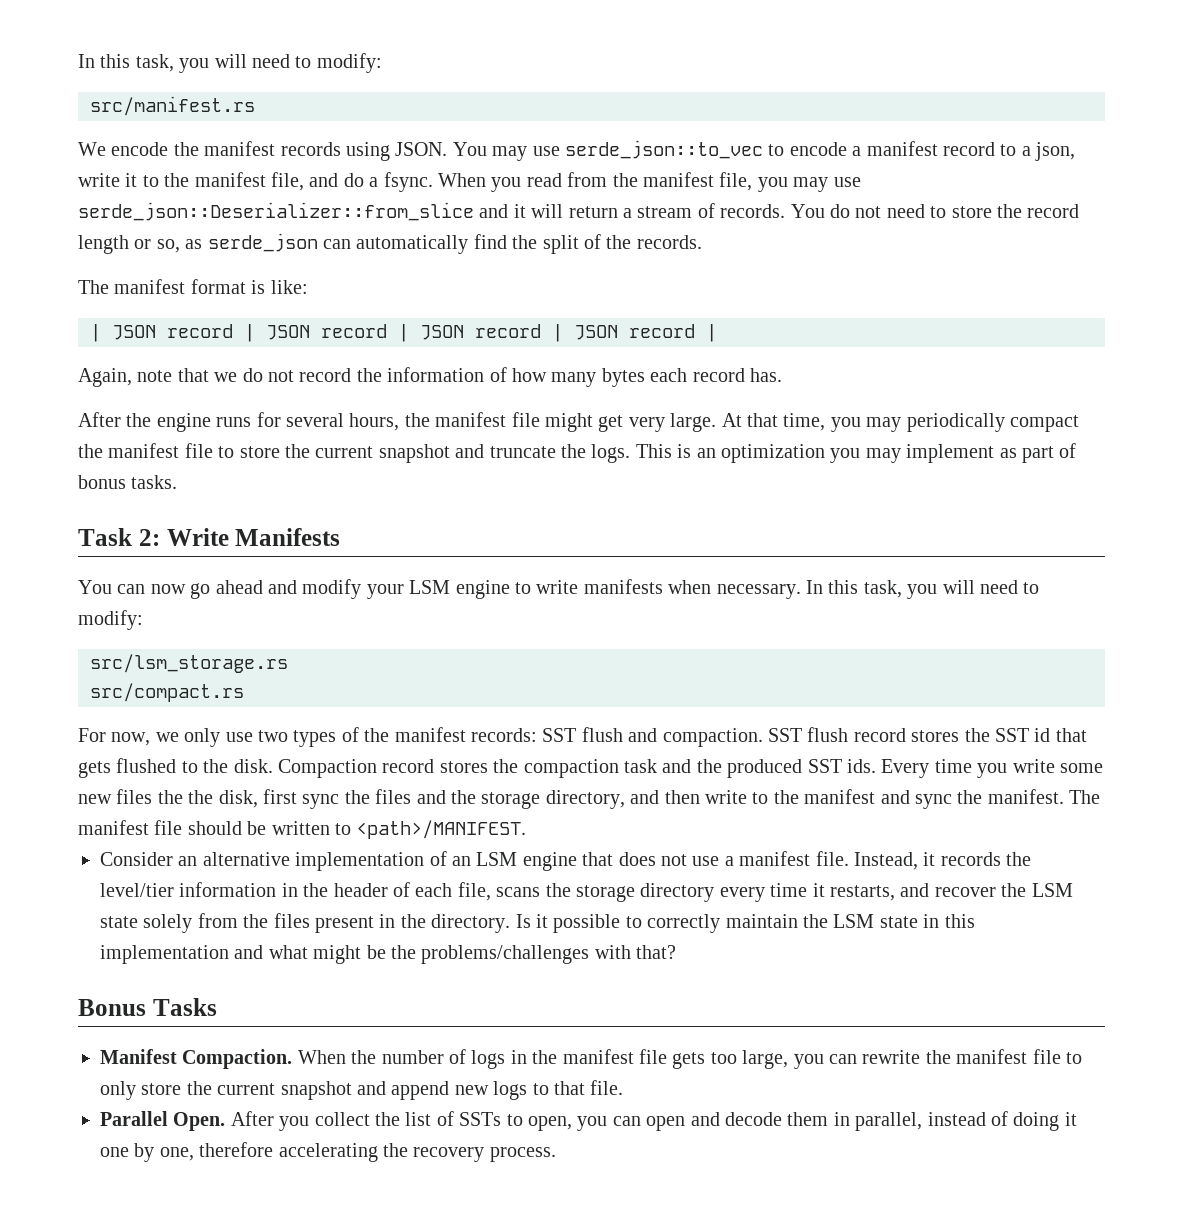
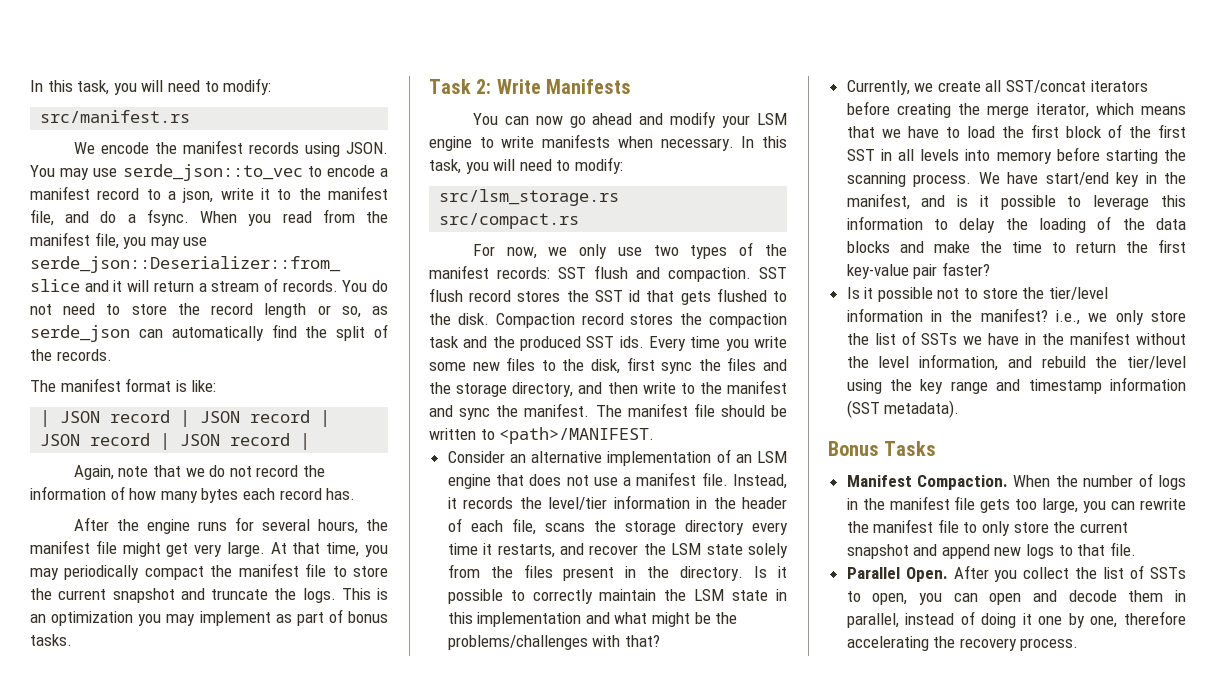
- Every time you write some new files the the disk, first sync the files and the storage directory, and then write to the manifest and sync the manifest.
+ Every time you write some new files to the disk, first sync the files and the storage directory, and then write to the manifest and sync the manifest.
+ Currently, we create all SST/concat iterators before creating the merge iterator, which means that we have to load the first block of the first SST in all levels into memory before starting the scanning process. We have start/end key in the manifest, and is it possible to leverage this information to delay the loading of the data blocks and make the time to return the first key-value pair faster?
+ Is it possible not to store the tier/level information in the manifest? i.e., we only store the list of SSTs we have in the manifest without the level information, and rebuild the tier/level using the key range and timestamp information (SST metadata).

